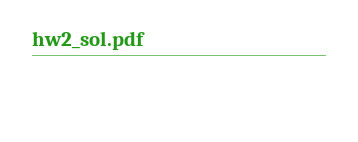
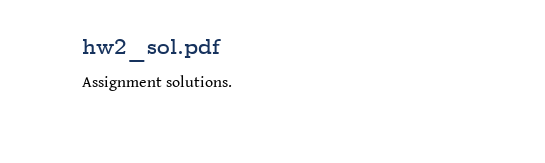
+ Assignment solutions.

